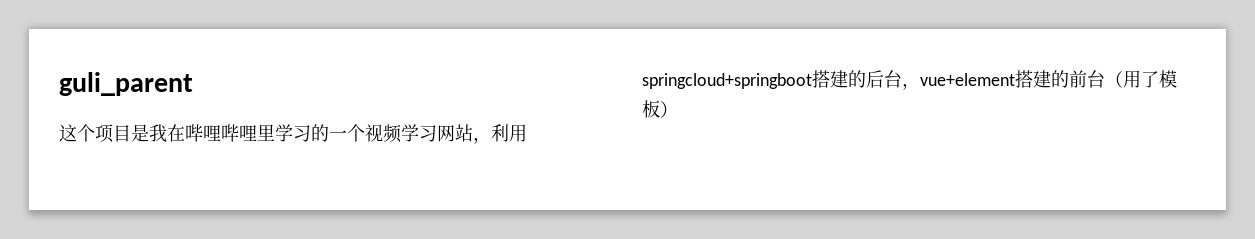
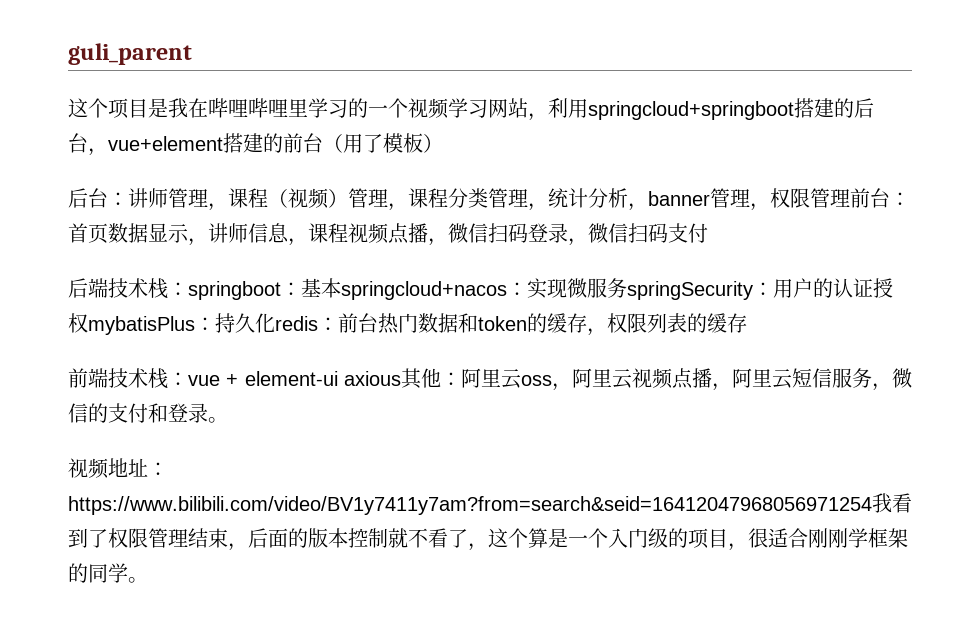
+ 后台：讲师管理，课程（视频）管理，课程分类管理，统计分析，banner管理，权限管理前台：首页数据显示，讲师信息，课程视频点播，微信扫码登录，微信扫码支付
+ 后端技术栈：springboot：基本springcloud+nacos：实现微服务springSecurity：用户的认证授权mybatisPlus：持久化redis：前台热门数据和token的缓存，权限列表的缓存
+ 前端技术栈：vue + element-ui axious其他：阿里云oss，阿里云视频点播，阿里云短信服务，微信的支付和登录。
+ 视频地址：https://www.bilibili.com/video/BV1y7411y7am?from=search&seid=16412047968056971254我看到了权限管理结束，后面的版本控制就不看了，这个算是一个入门级的项目，很适合刚刚学框架的同学。

